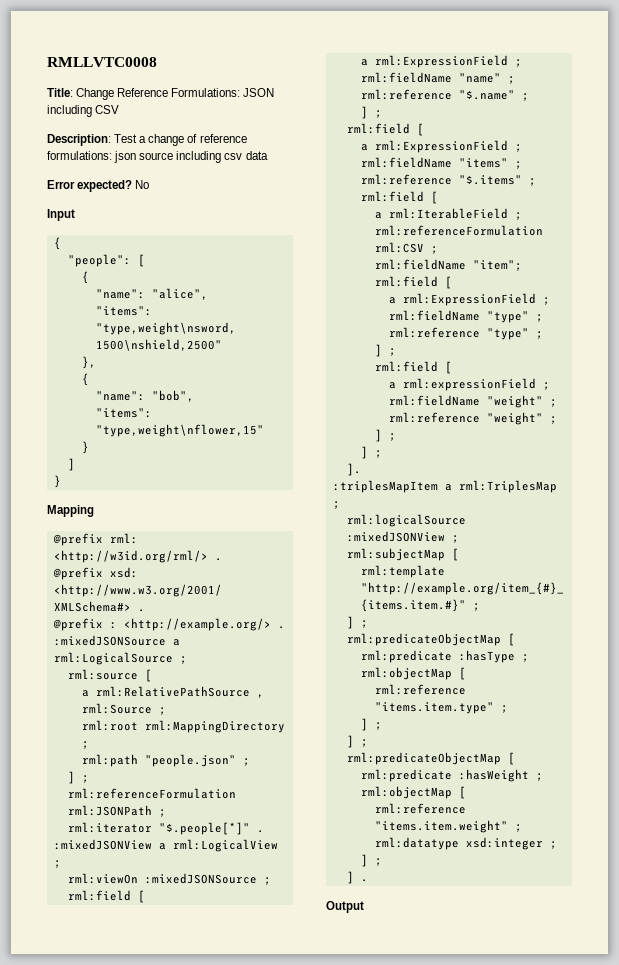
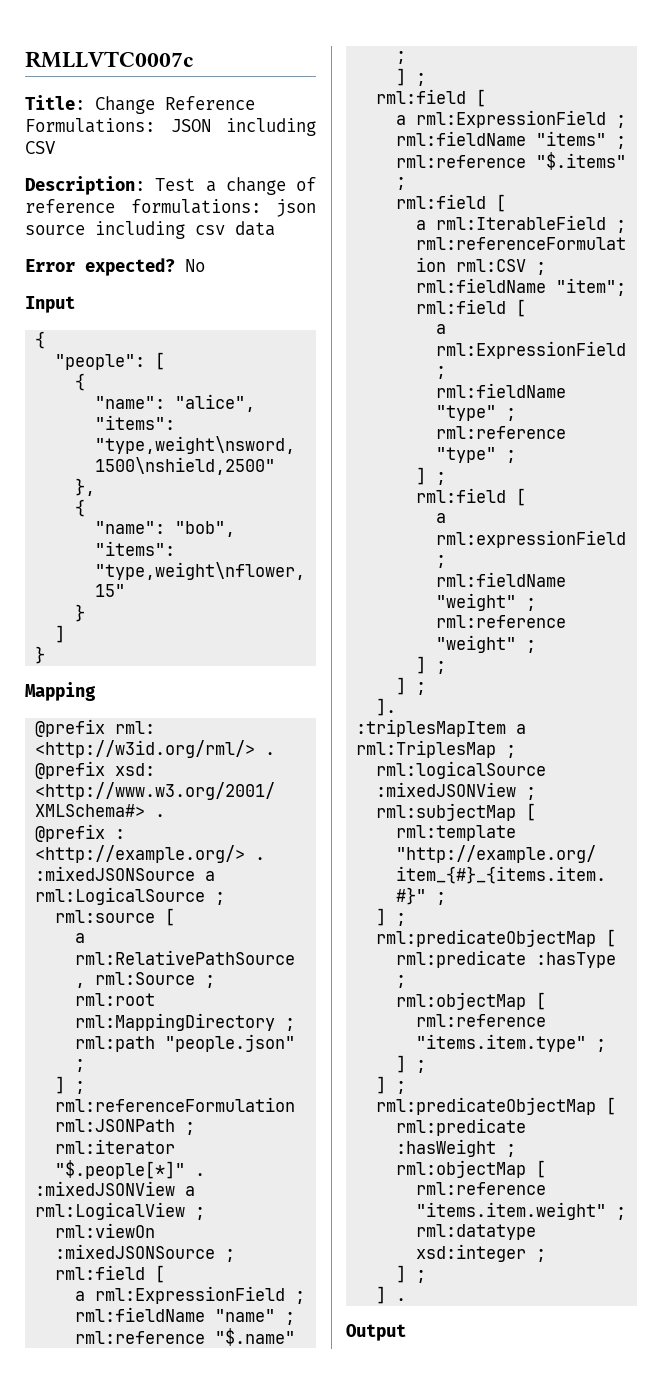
- RMLLVTC0008
+ RMLLVTC0007c

